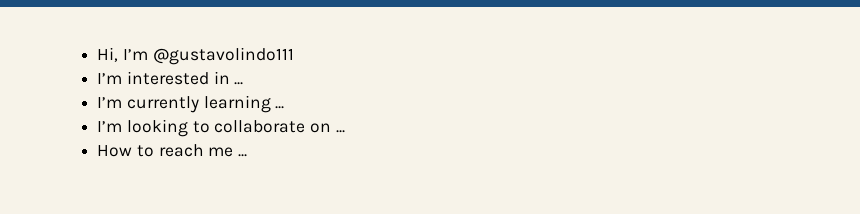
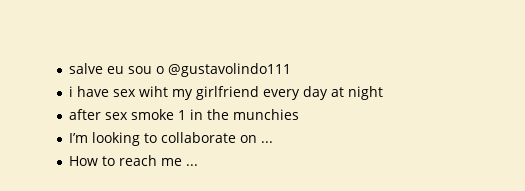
- Hi, I’m @gustavolindo111
- I’m interested in ...
- I’m currently learning ...
+ salve eu sou o @gustavolindo111
+ i have sex wiht my girlfriend every day at night
+ after sex smoke 1 in the munchies

